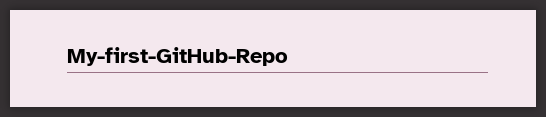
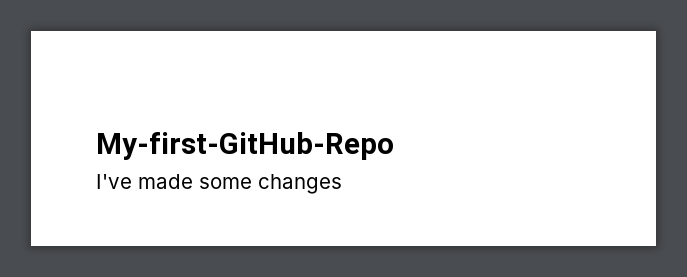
+ I've made some changes

